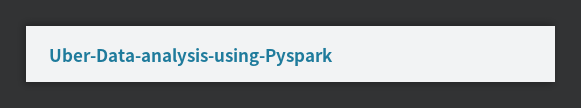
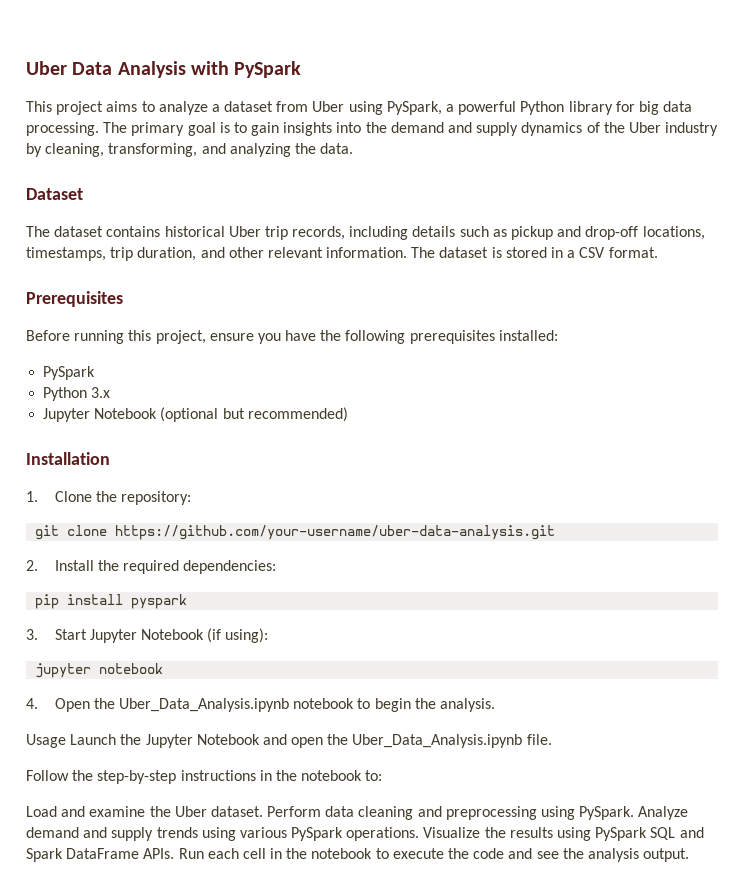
- Uber-Data-analysis-using-Pyspark
+ Uber Data Analysis with PySpark
+ This project aims to analyze a dataset from Uber using PySpark, a powerful Python library for big data processing. The primary goal is to gain insights into the demand and supply dynamics of the Uber industry by cleaning, transforming, and analyzing the data.
+ Dataset
+ The dataset contains historical Uber trip records, including details such as pickup and drop-off locations, timestamps, trip duration, and other relevant information. The dataset is stored in a CSV format.
+ Prerequisites
+ Before running this project, ensure you have the following prerequisites installed:
+ PySpark
+ Python 3.x
+ Jupyter Notebook (optional but recommended)
+ Installation
+ 1. Clone the repository:
+ git clone https://github.com/your-username/uber-data-analysis.git
+ 2. Install the required dependencies:
+ pip install pyspark
+ 3. Start Jupyter Notebook (if using):
+ jupyter notebook
+ 4. Open the Uber_Data_Analysis.ipynb notebook to begin the analysis.
+ Usage Launch the Jupyter Notebook and open the Uber_Data_Analysis.ipynb file.
+ Follow the step-by-step instructions in the notebook to:
+ Load and examine the Uber dataset. Perform data cleaning and preprocessing using PySpark. Analyze demand and supply trends using various PySpark operations. Visualize the results using PySpark SQL and Spark DataFrame APIs. Run each cell in the notebook to execute the code and see the analysis output.

